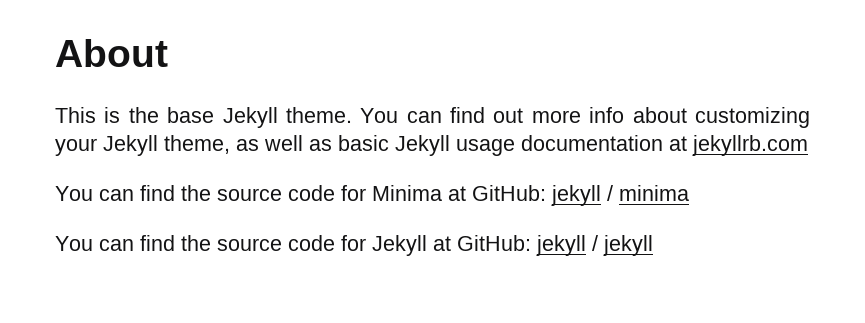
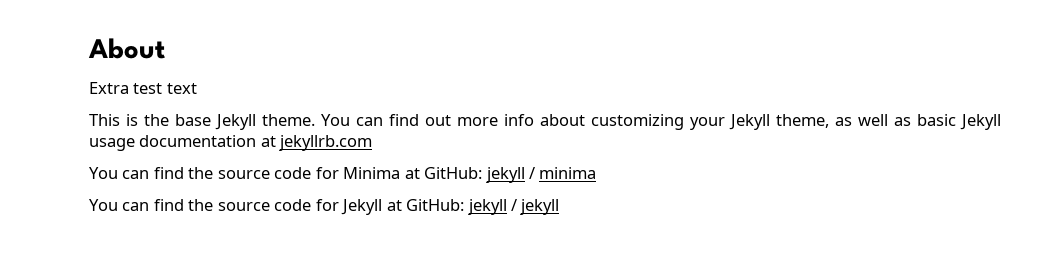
+ Extra test text

